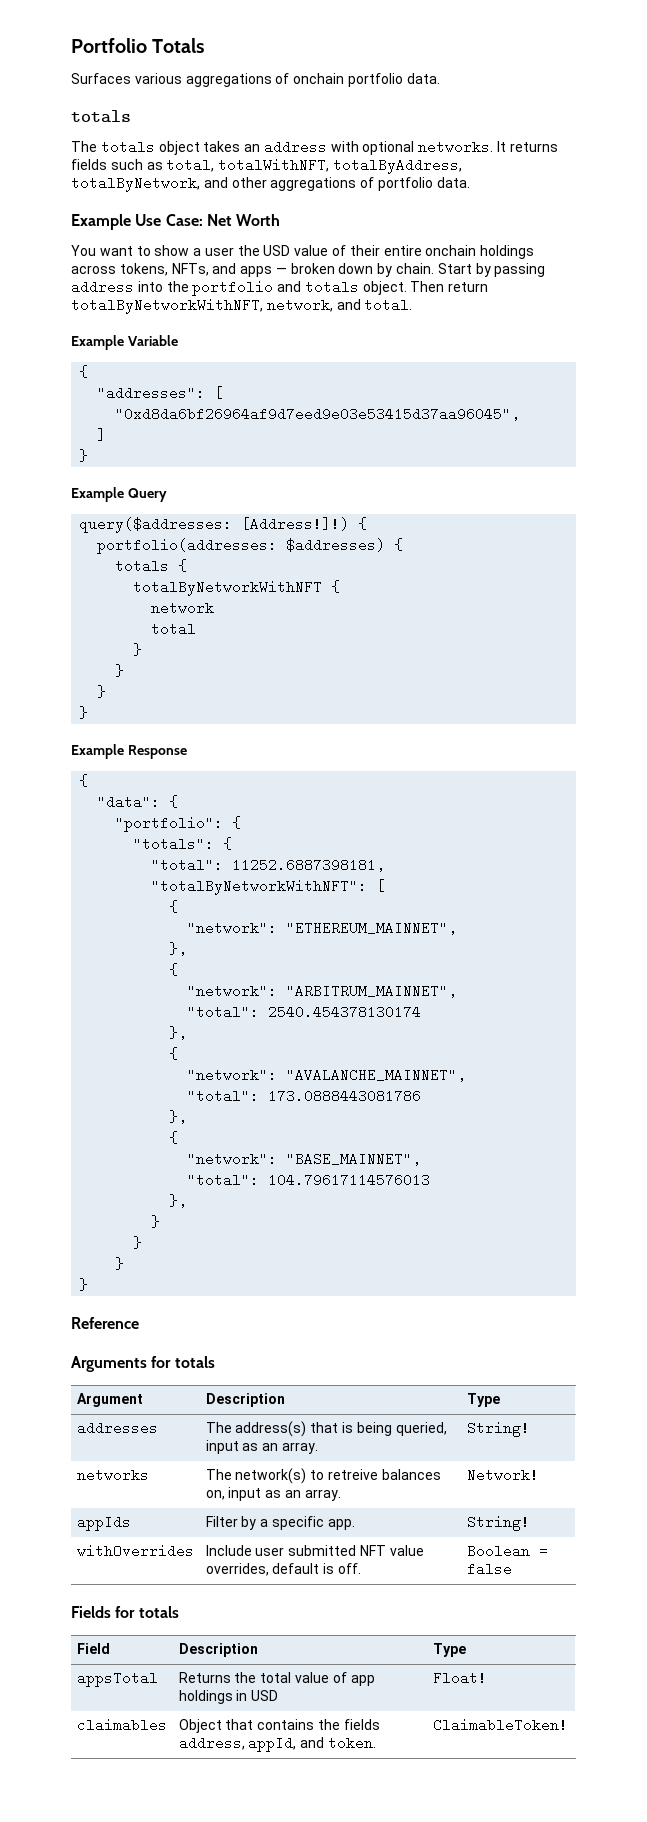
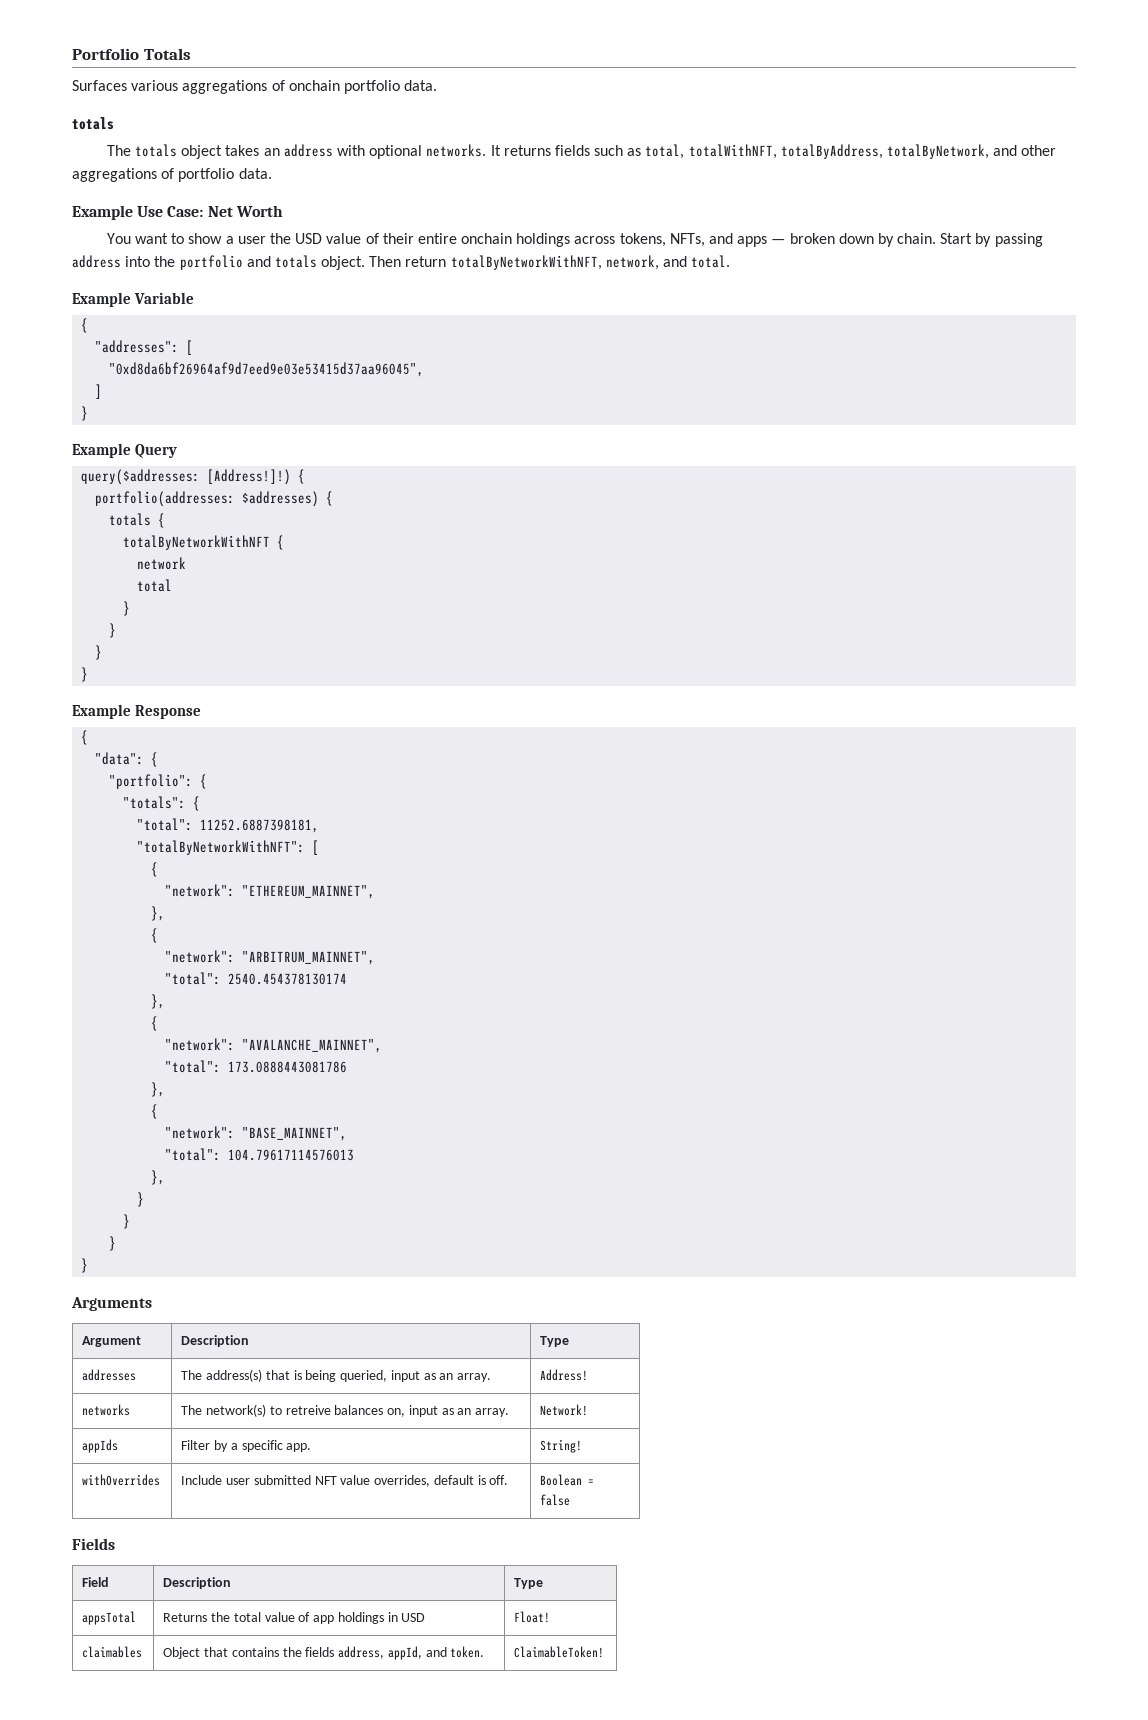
- Reference
- Arguments for totals
+ Arguments
- addresses | The address(s) that is being queried, input as an array. | String!
+ addresses | The address(s) that is being queried, input as an array. | Address!
- Fields for totals
+ Fields

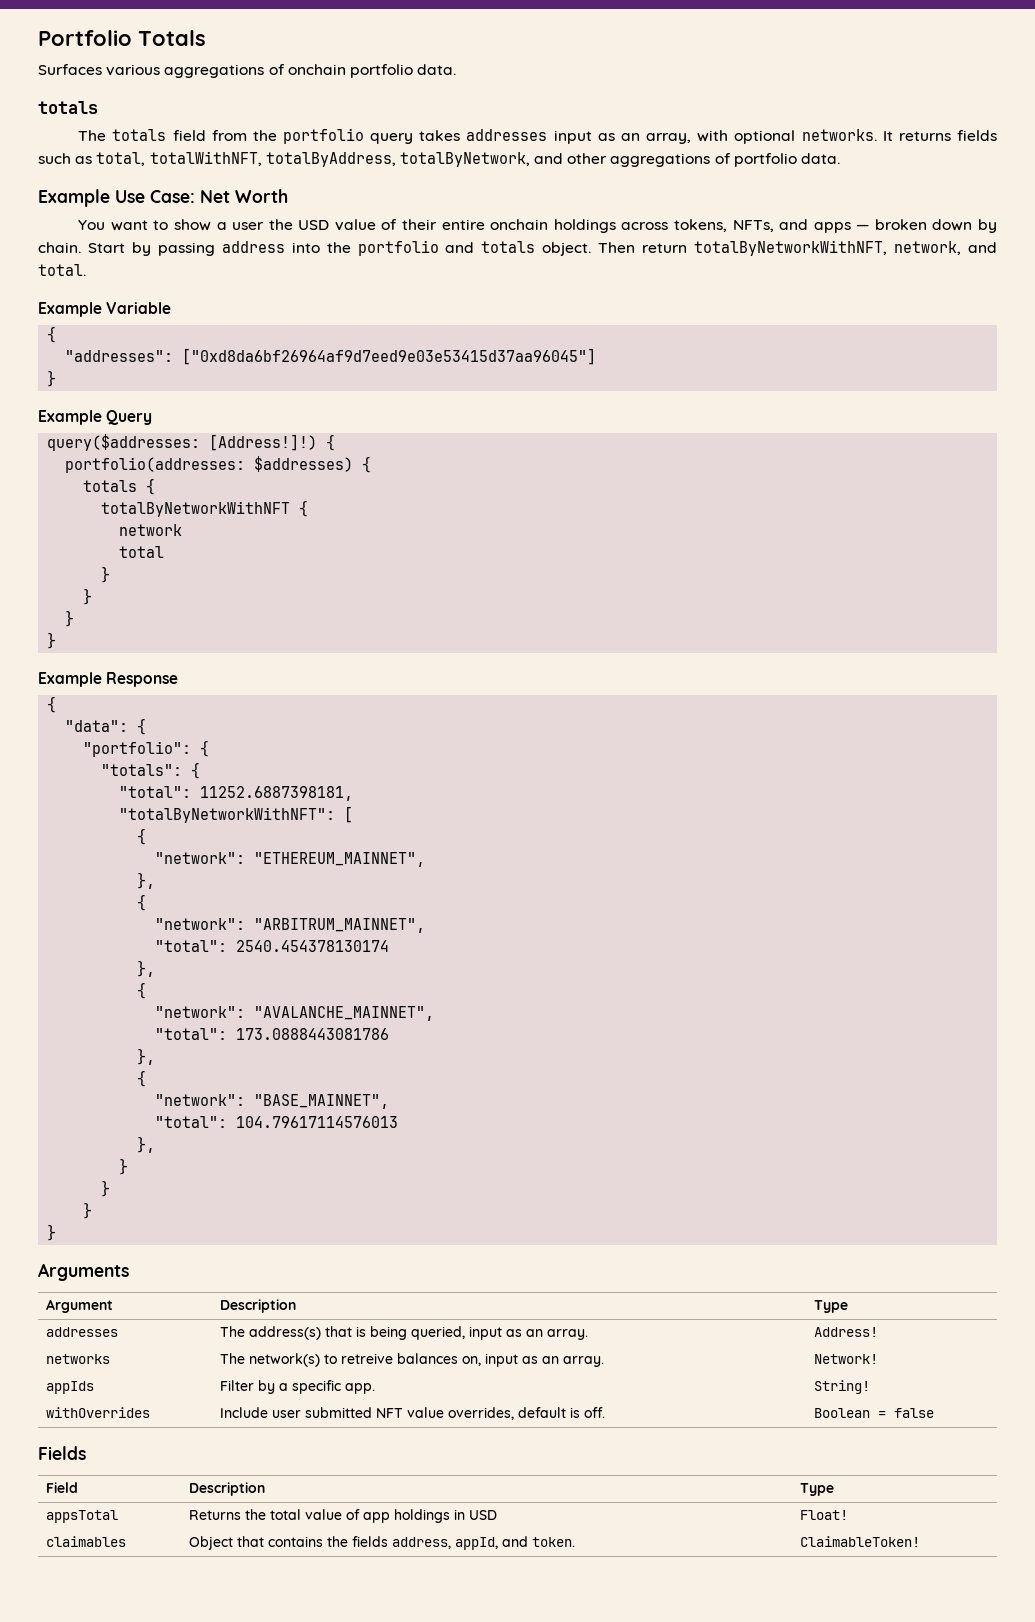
- The totals object takes an address with optional networks.
+ The totals field from the portfolio query takes addresses input as an array, with optional networks.
- "addresses": [
- "0xd8da6bf26964af9d7eed9e03e53415d37aa96045",
- ]
+ "addresses": ["0xd8da6bf26964af9d7eed9e03e53415d37aa96045"]

